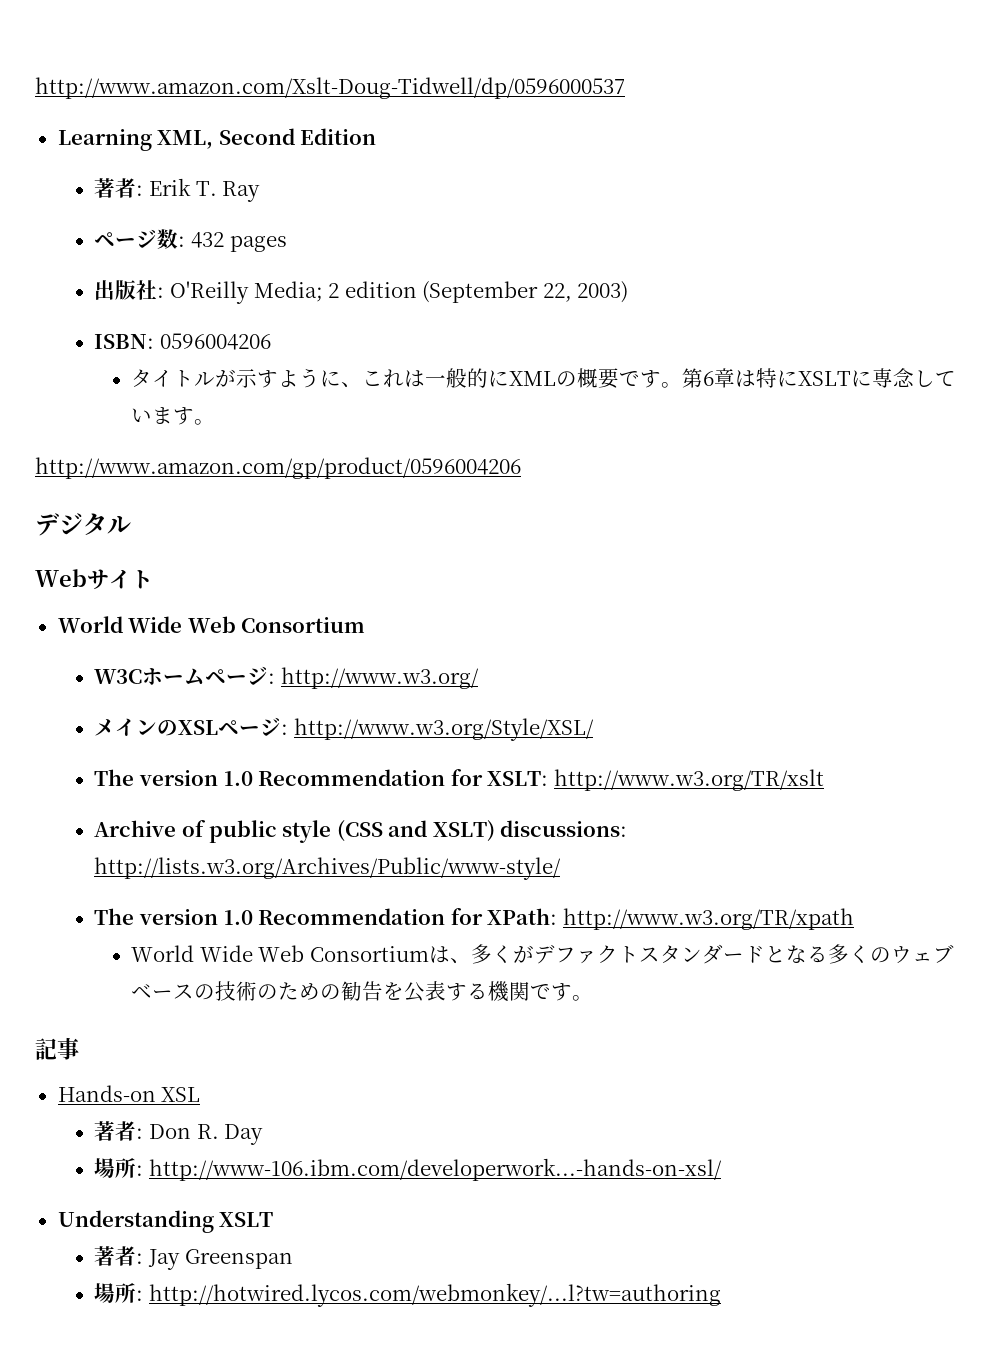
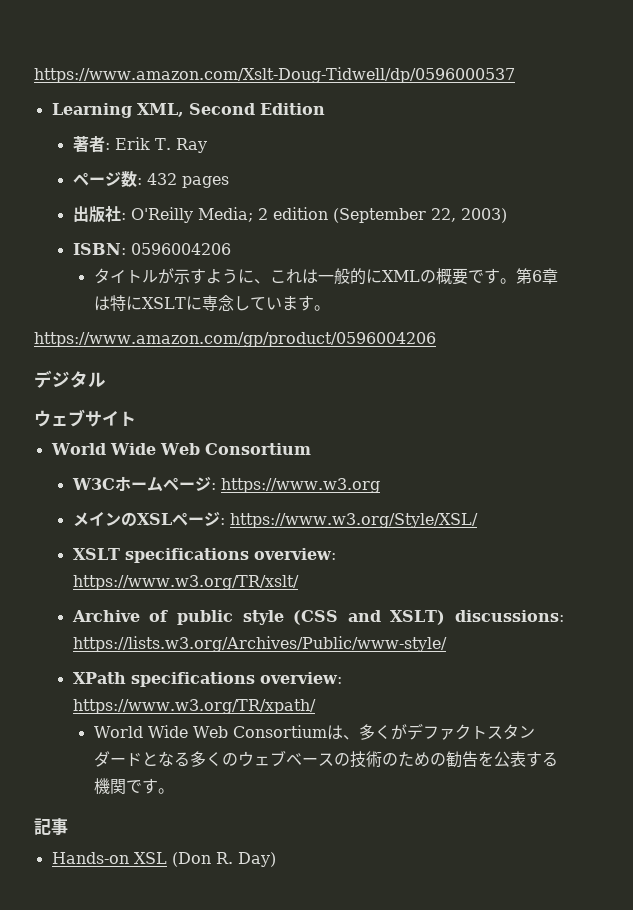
- http://www.amazon.com/Xslt-Doug-Tidwell/dp/0596000537
+ https://www.amazon.com/Xslt-Doug-Tidwell/dp/0596000537
- http://www.amazon.com/gp/product/0596004206
+ https://www.amazon.com/gp/product/0596004206
- Webサイト
+ ウェブサイト
- W3Cホームページ: http://www.w3.org/
+ W3Cホームページ: https://www.w3.org
- メインのXSLページ: http://www.w3.org/Style/XSL/
- The version 1.0 Recommendation for XSLT: http://www.w3.org/TR/xslt
+ メインのXSLページ: https://www.w3.org/Style/XSL/
+ XSLT specifications overview: https://www.w3.org/TR/xslt/
- Archive of public style (CSS and XSLT) discussions: http://lists.w3.org/Archives/Public/www-style/
- The version 1.0 Recommendation for XPath: http://www.w3.org/TR/xpath
+ Archive of public style (CSS and XSLT) discussions: https://lists.w3.org/Archives/Public/www-style/
+ XPath specifications overview: https://www.w3.org/TR/xpath/
- Hands-on XSL
- 著者: Don R. Day
- 場所: http://www-106.ibm.com/developerwork...-hands-on-xsl/
- Understanding XSLT
- 著者: Jay Greenspan
- 場所: http://hotwired.lycos.com/webmonkey/...l?tw=authoring
+ Hands-on XSL (Don R. Day)

